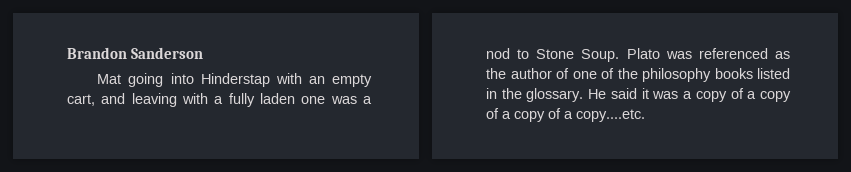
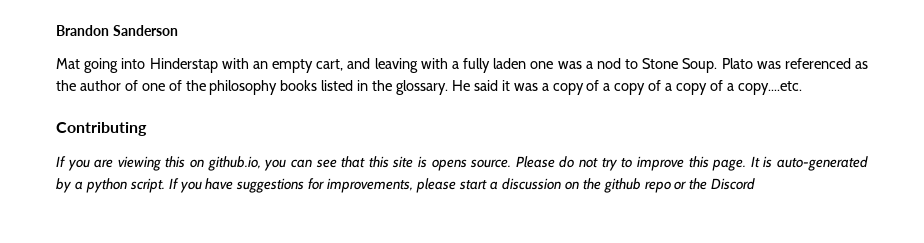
+ Contributing
+ If you are viewing this on github.io, you can see that this site is opens source. Please do not try to improve this page. It is auto-generated by a python script. If you have suggestions for improvements, please start a discussion on the github repo or the Discord

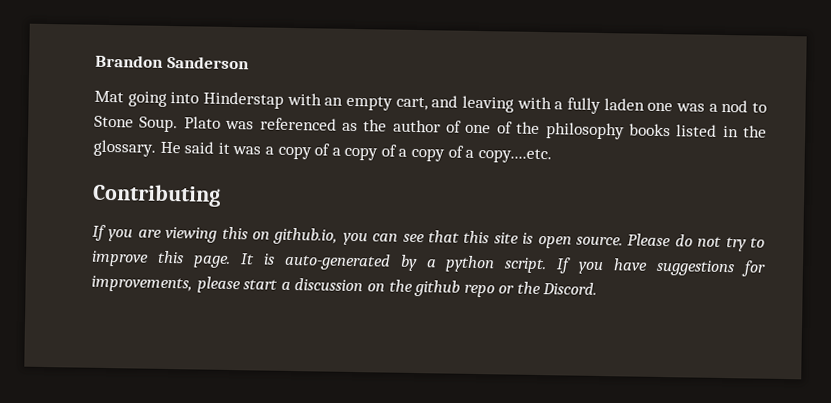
- If you are viewing this on github.io, you can see that this site is opens source.
+ If you are viewing this on github.io, you can see that this site is open source.
- If you have suggestions for improvements, please start a discussion on the github repo or the Discord
+ If you have suggestions for improvements, please start a discussion on the github repo or the Discord.

